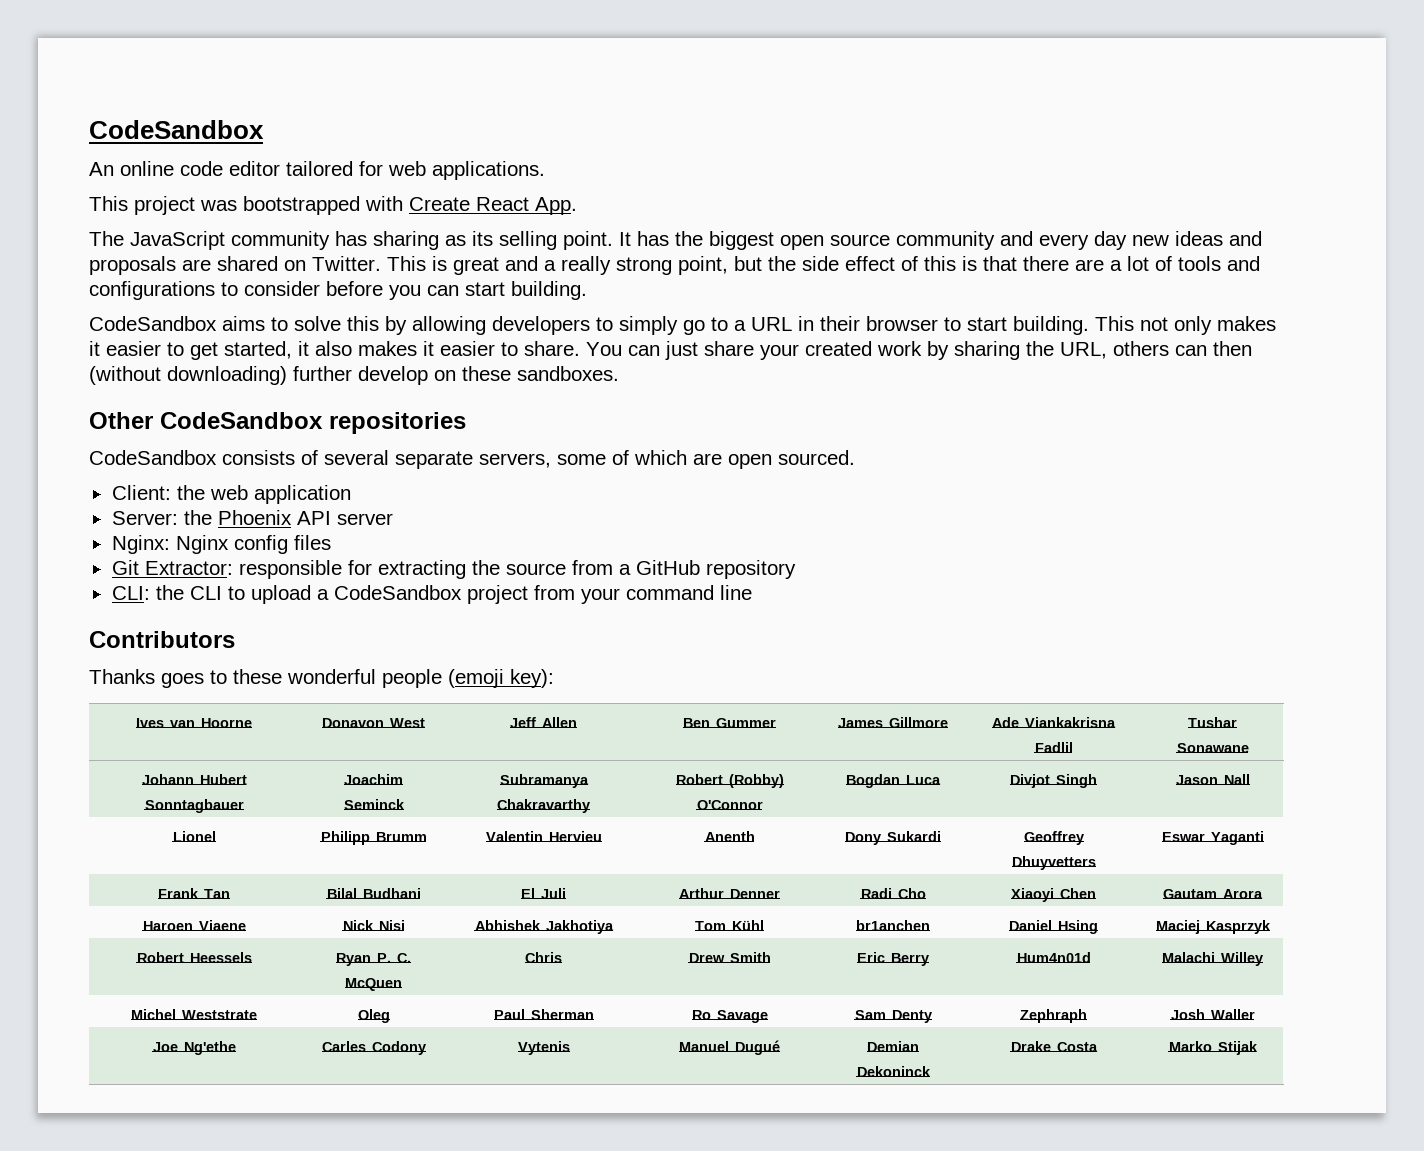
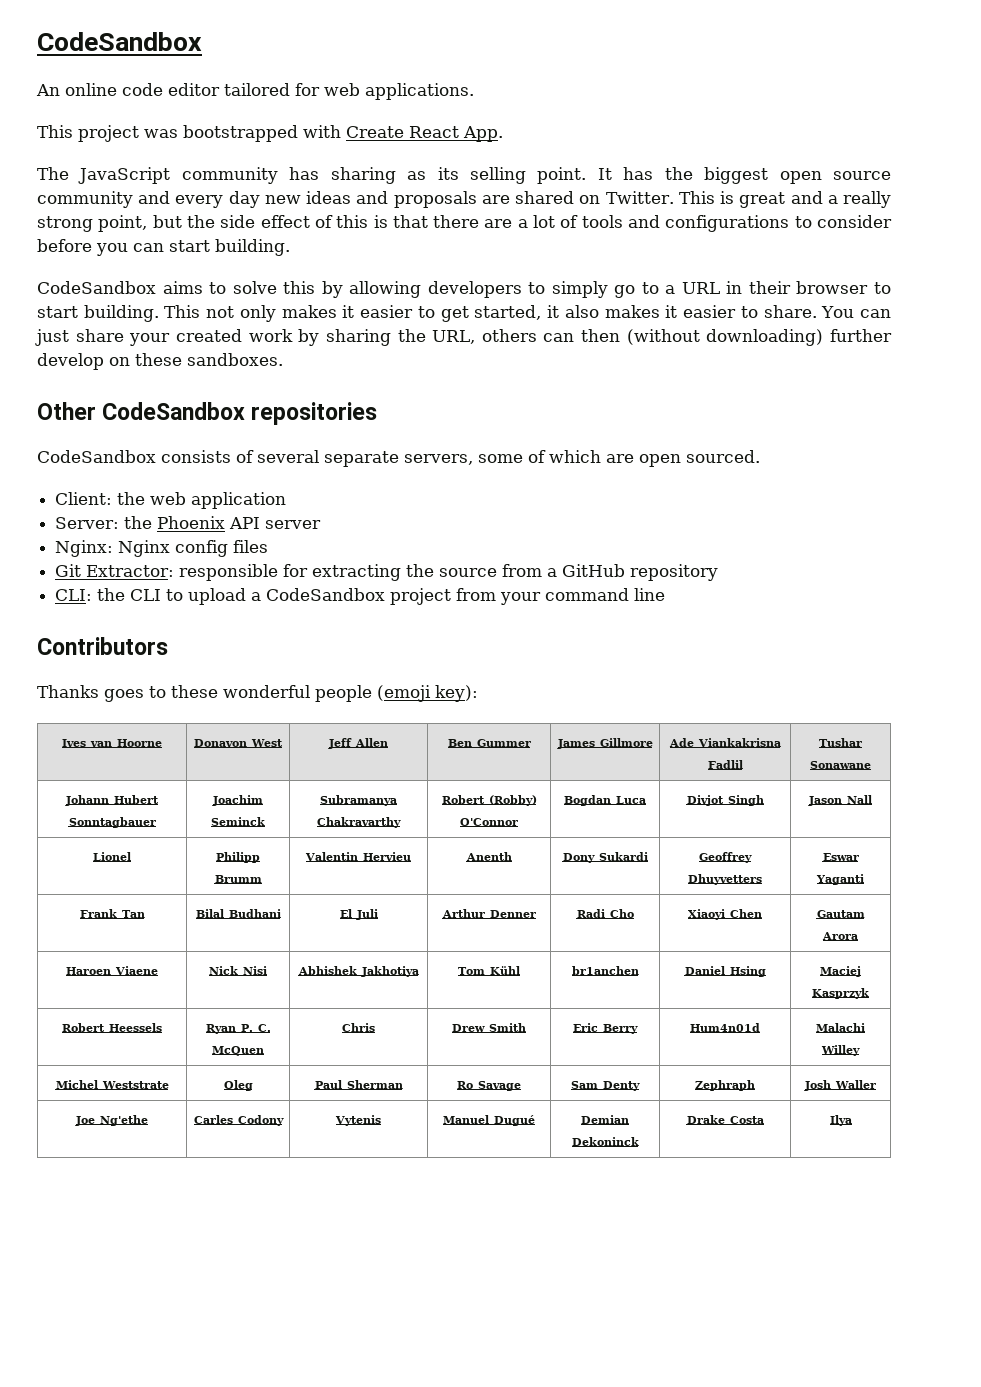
- Joe Ng'ethe | Carles Codony | Vytenis | Manuel Dugué | Demian Dekoninck | Drake Costa | Marko Stijak
+ Joe Ng'ethe | Carles Codony | Vytenis | Manuel Dugué | Demian Dekoninck | Drake Costa | Ilya

